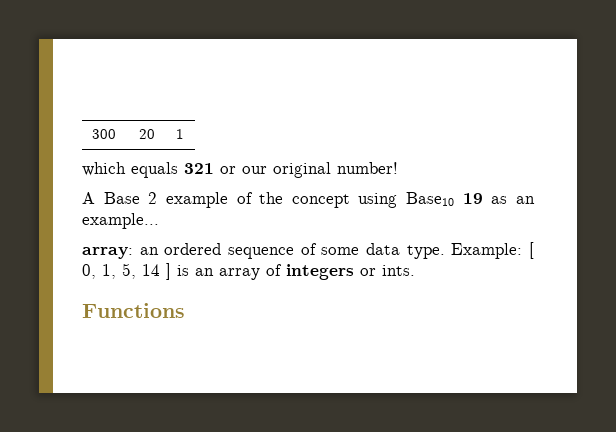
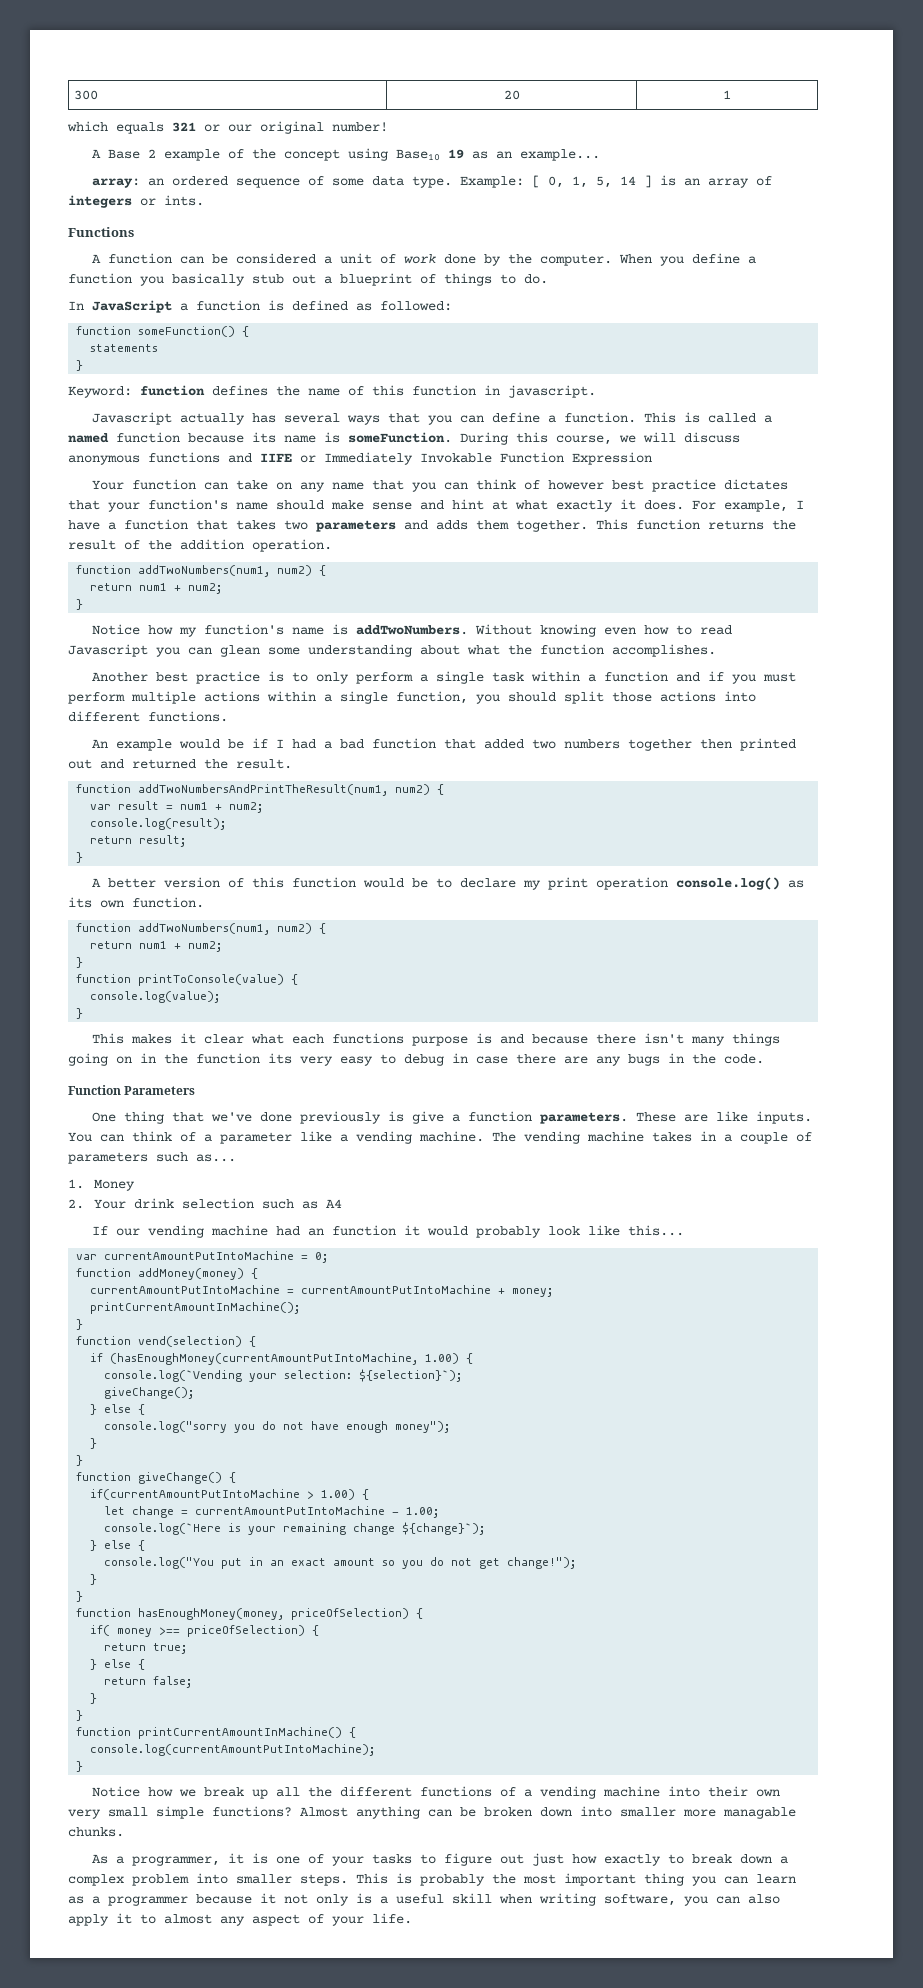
+ A function can be considered a unit of work done by the computer. When you define a function you basically stub out a blueprint of things to do.
+ In JavaScript a function is defined as followed:
+ function someFunction() {
+ statements
+ }
+ Keyword: function defines the name of this function in javascript.
+ Javascript actually has several ways that you can define a function. This is called a named function because its name is someFunction. During this course, we will discuss anonymous functions and IIFE or Immediately Invokable Function Expression
+ Your function can take on any name that you can think of however best practice dictates that your function's name should make sense and hint at what exactly it does. For example, I have a function that takes two parameters and adds them together. This function returns the result of the addition operation.
+ function addTwoNumbers(num1, num2) {
+ return num1 + num2;
+ }
+ Notice how my function's name is addTwoNumbers. Without knowing even how to read Javascript you can glean some understanding about what the function accomplishes.
+ Another best practice is to only perform a single task within a function and if you must perform multiple actions within a single function, you should split those actions into different functions.
+ An example would be if I had a bad function that added two numbers together then printed out and returned the result.
+ function addTwoNumbersAndPrintTheResult(num1, num2) {
+ var result = num1 + num2;
+ console.log(result);
+ return result;
+ }
+ A better version of this function would be to declare my print operation console.log() as its own function.
+ function addTwoNumbers(num1, num2) {
+ return num1 + num2;
+ }
+ function printToConsole(value) {
+ console.log(value);
+ }
+ This makes it clear what each functions purpose is and because there isn't many things going on in the function its very easy to debug in case there are any bugs in the code.
+ Function Parameters
+ One thing that we've done previously is give a function parameters. These are like inputs. You can think of a parameter like a vending machine. The vending machine takes in a couple of parameters such as...
+ 1. Money
+ 2. Your drink selection such as A4
+ If our vending machine had an function it would probably look like this...
+ var currentAmountPutIntoMachine = 0;
+ function addMoney(money) {
+ currentAmountPutIntoMachine = currentAmountPutIntoMachine + money;
+ printCurrentAmountInMachine();
+ }
+ function vend(selection) {
+ if (hasEnoughMoney(currentAmountPutIntoMachine, 1.00) {
+ console.log(`Vending your selection: ${selection}`);
+ giveChange();
+ } else {
+ console.log("sorry you do not have enough money");
+ }
+ }
+ function giveChange() {
+ if(currentAmountPutIntoMachine > 1.00) {
+ let change = currentAmountPutIntoMachine - 1.00;
+ console.log(`Here is your remaining change ${change}`);
+ } else {
+ console.log("You put in an exact amount so you do not get change!");
+ }
+ }
+ function hasEnoughMoney(money, priceOfSelection) {
+ if( money >== priceOfSelection) {
+ return true;
+ } else {
+ return false;
+ }
+ }
+ function printCurrentAmountInMachine() {
+ console.log(currentAmountPutIntoMachine);
+ }
+ Notice how we break up all the different functions of a vending machine into their own very small simple functions? Almost anything can be broken down into smaller more managable chunks.
+ As a programmer, it is one of your tasks to figure out just how exactly to break down a complex problem into smaller steps. This is probably the most important thing you can learn as a programmer because it not only is a useful skill when writing software, you can also apply it to almost any aspect of your life.

